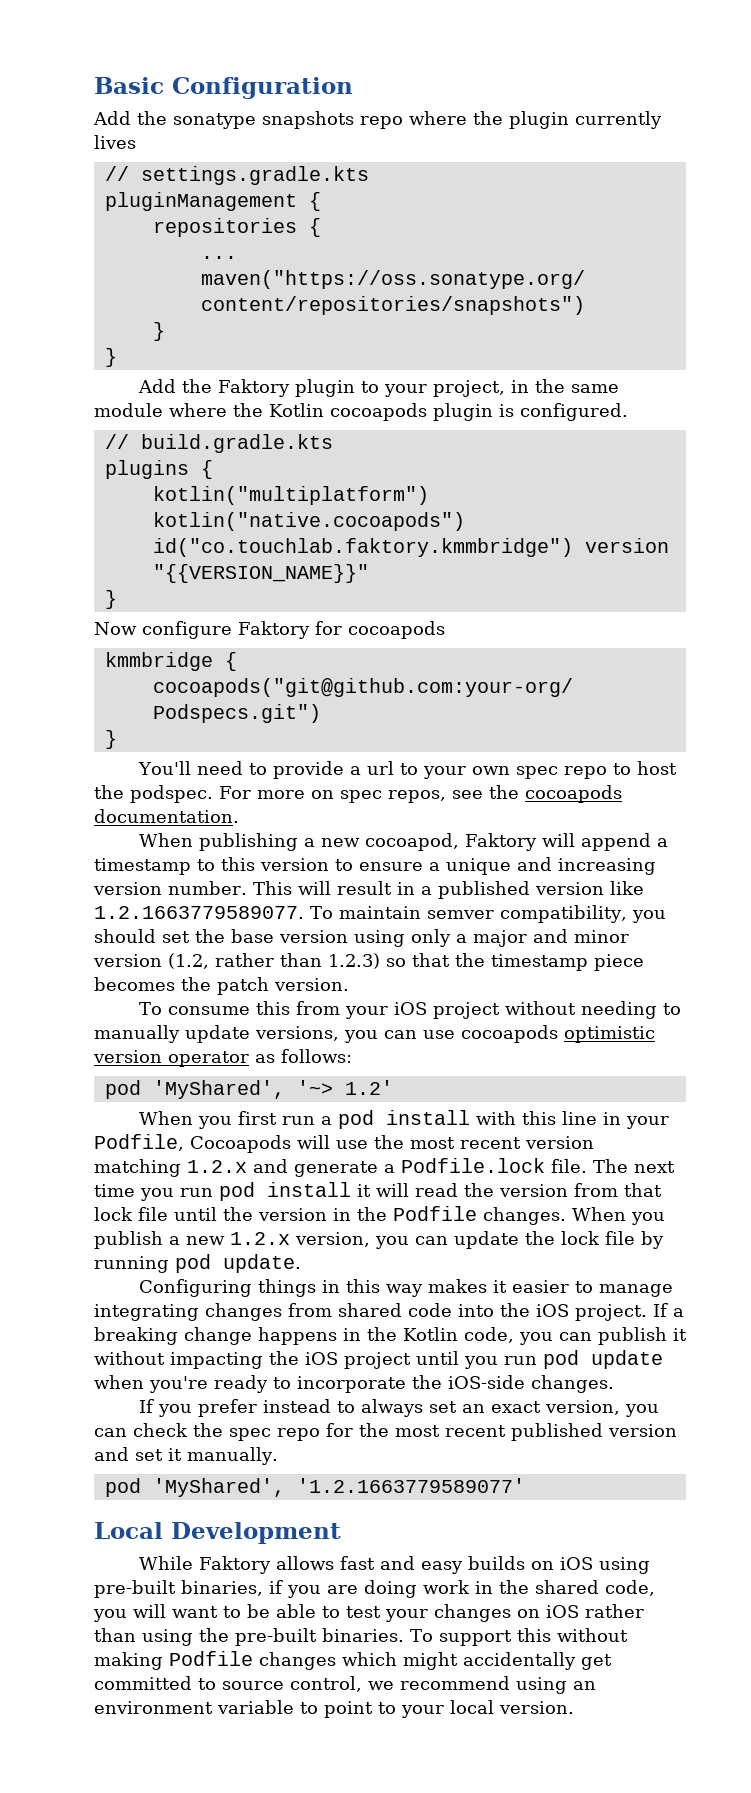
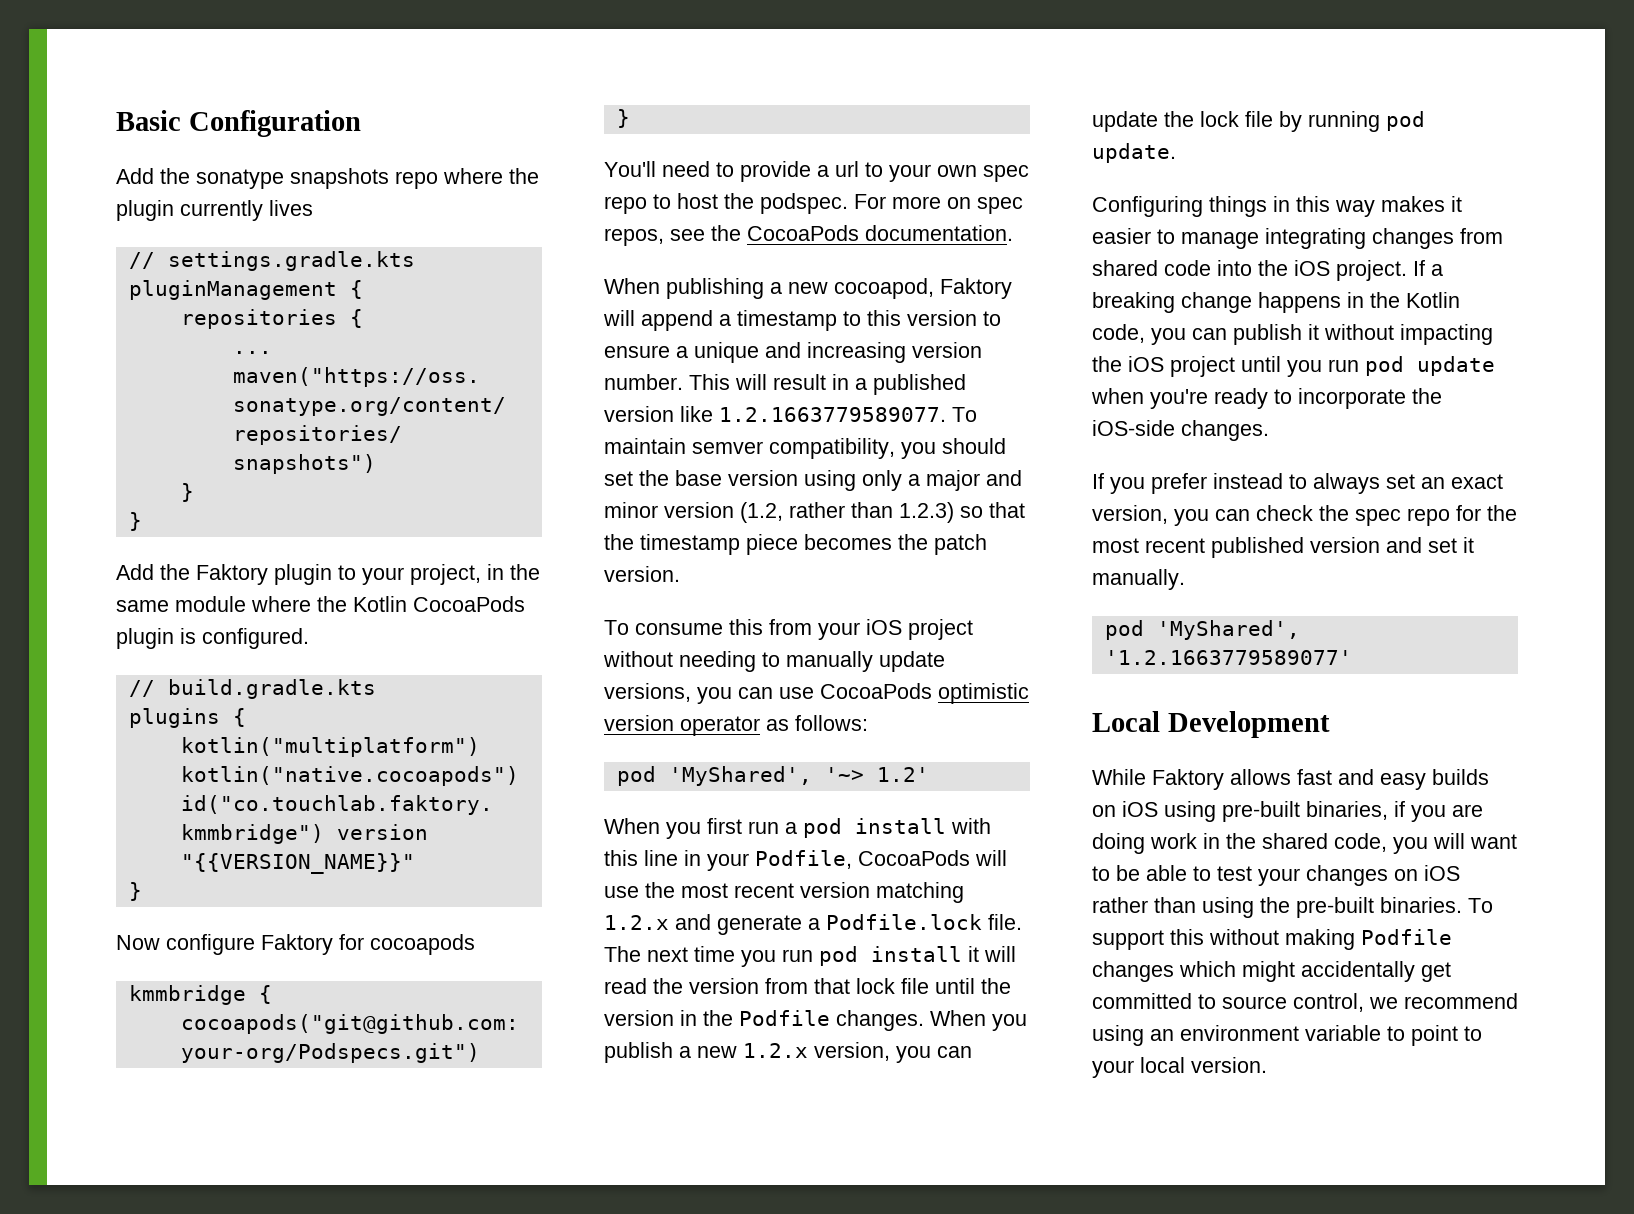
- Add the Faktory plugin to your project, in the same module where the Kotlin cocoapods plugin is configured.
+ Add the Faktory plugin to your project, in the same module where the Kotlin CocoaPods plugin is configured.
- For more on spec repos, see the cocoapods documentation.
+ For more on spec repos, see the CocoaPods documentation.
- To consume this from your iOS project without needing to manually update versions, you can use cocoapods optimistic version operator as follows:
+ To consume this from your iOS project without needing to manually update versions, you can use CocoaPods optimistic version operator as follows:
- When you first run a pod install with this line in your Podfile, Cocoapods will use the most recent version matching 1.2.x and generate a Podfile.lock file.
+ When you first run a pod install with this line in your Podfile, CocoaPods will use the most recent version matching 1.2.x and generate a Podfile.lock file.

